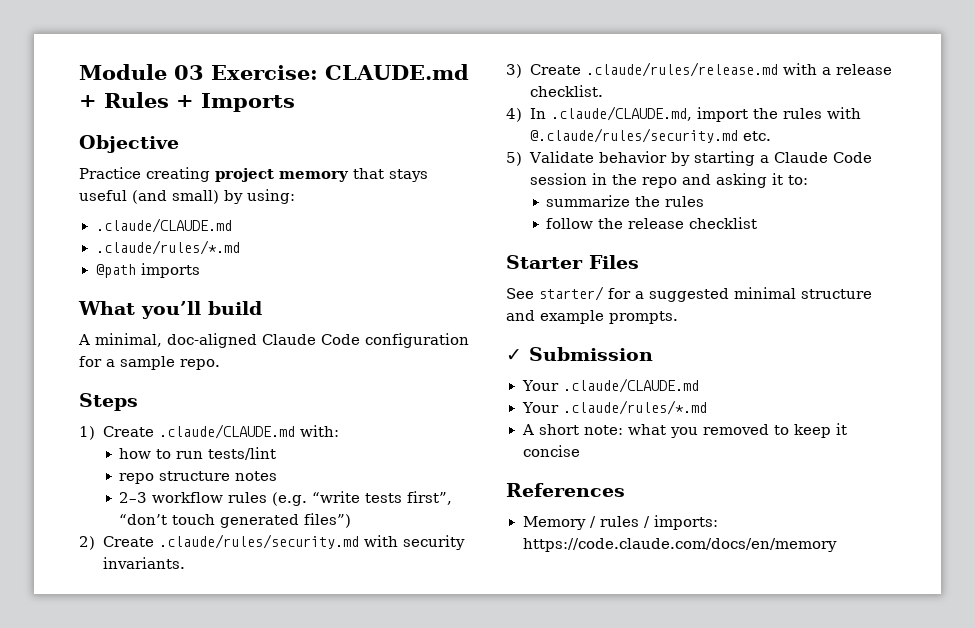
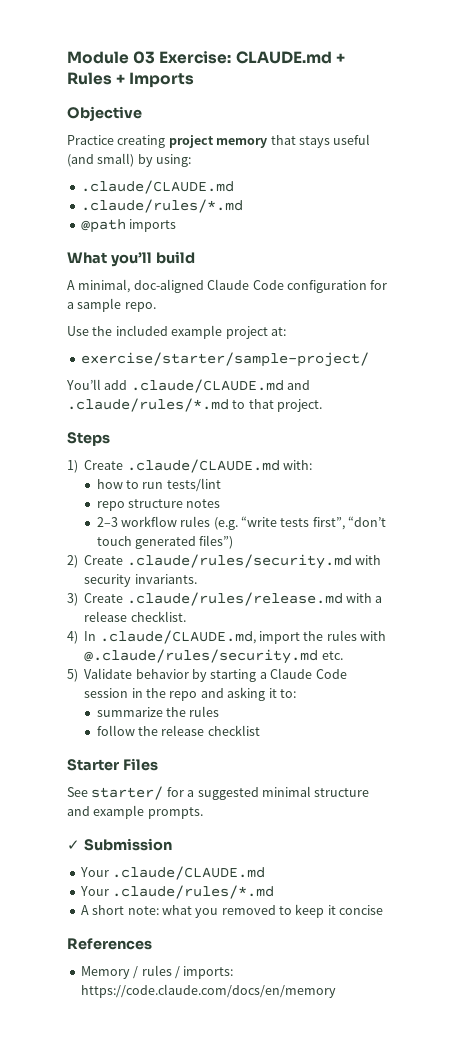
+ Use the included example project at:
+ exercise/starter/sample-project/
+ You’ll add .claude/CLAUDE.md and .claude/rules/*.md to that project.

